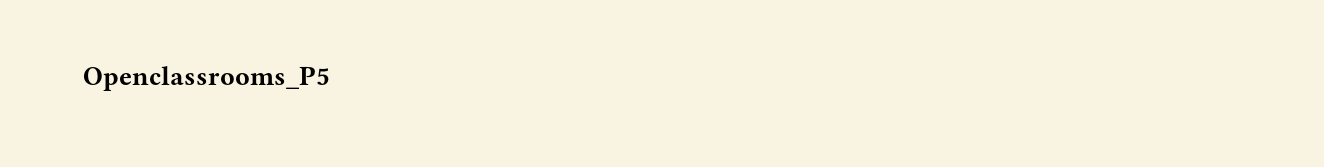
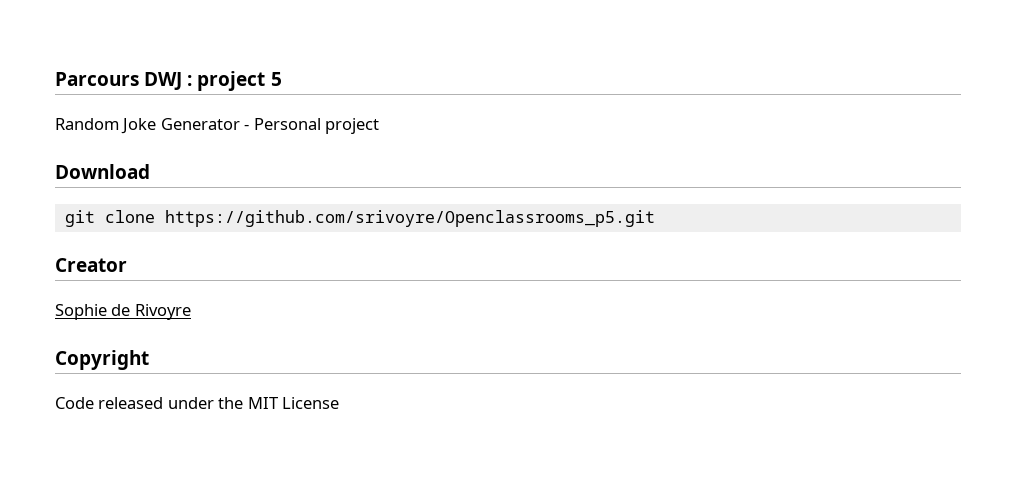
- Openclassrooms_P5
+ Parcours DWJ : project 5
+ Random Joke Generator - Personal project
+ Download
+ git clone https://github.com/srivoyre/Openclassrooms_p5.git
+ Creator
+ Sophie de Rivoyre
+ Copyright
+ Code released under the MIT License

